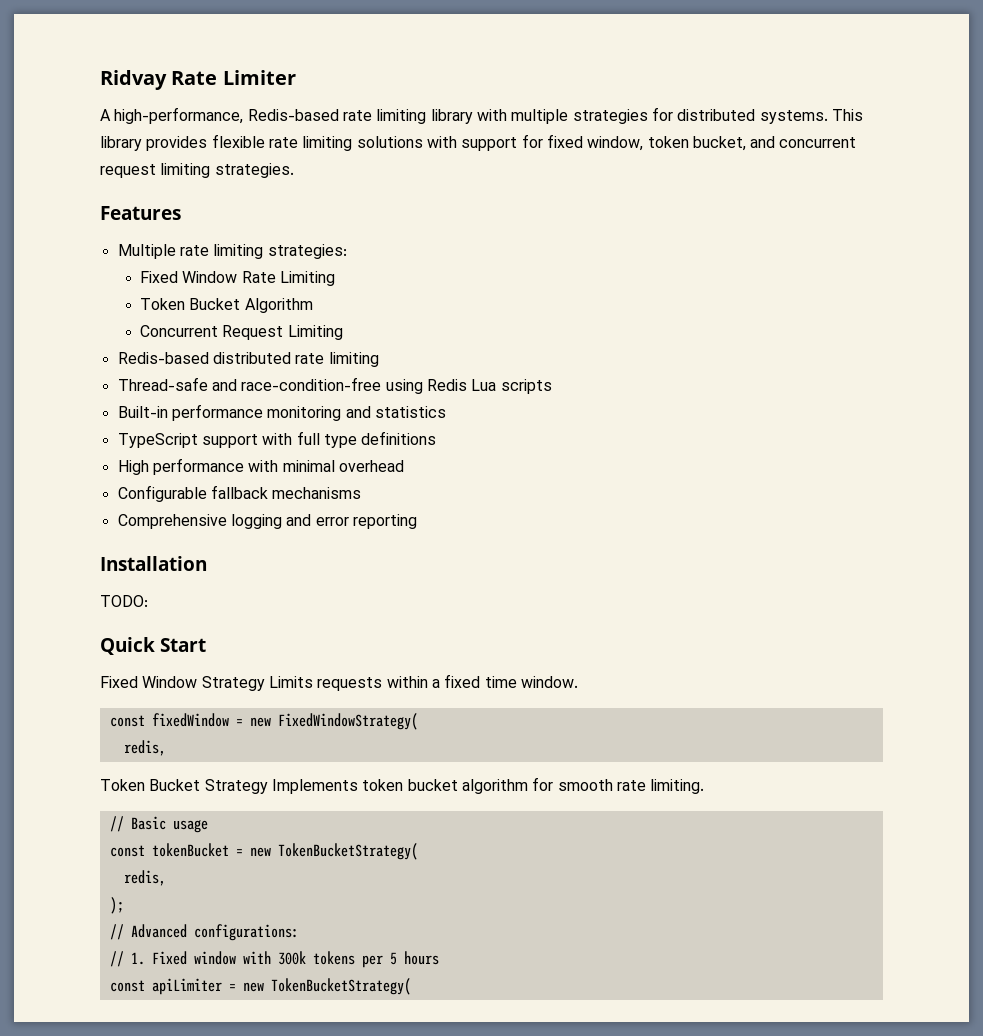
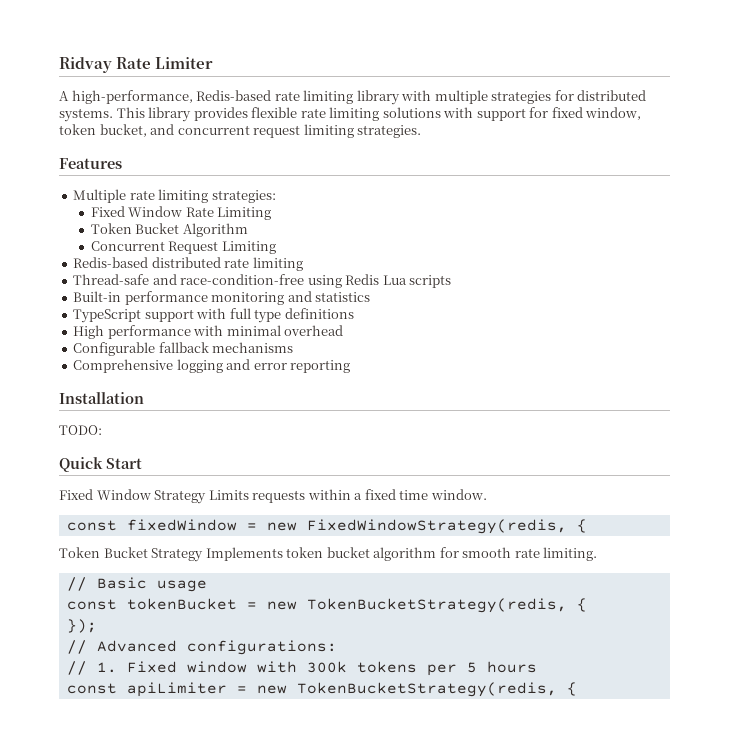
- const fixedWindow = new FixedWindowStrategy(
- redis,
+ const fixedWindow = new FixedWindowStrategy(redis, {
- const tokenBucket = new TokenBucketStrategy(
- redis,
- );
+ const tokenBucket = new TokenBucketStrategy(redis, {
+ });
- const apiLimiter = new TokenBucketStrategy(
+ const apiLimiter = new TokenBucketStrategy(redis, {

